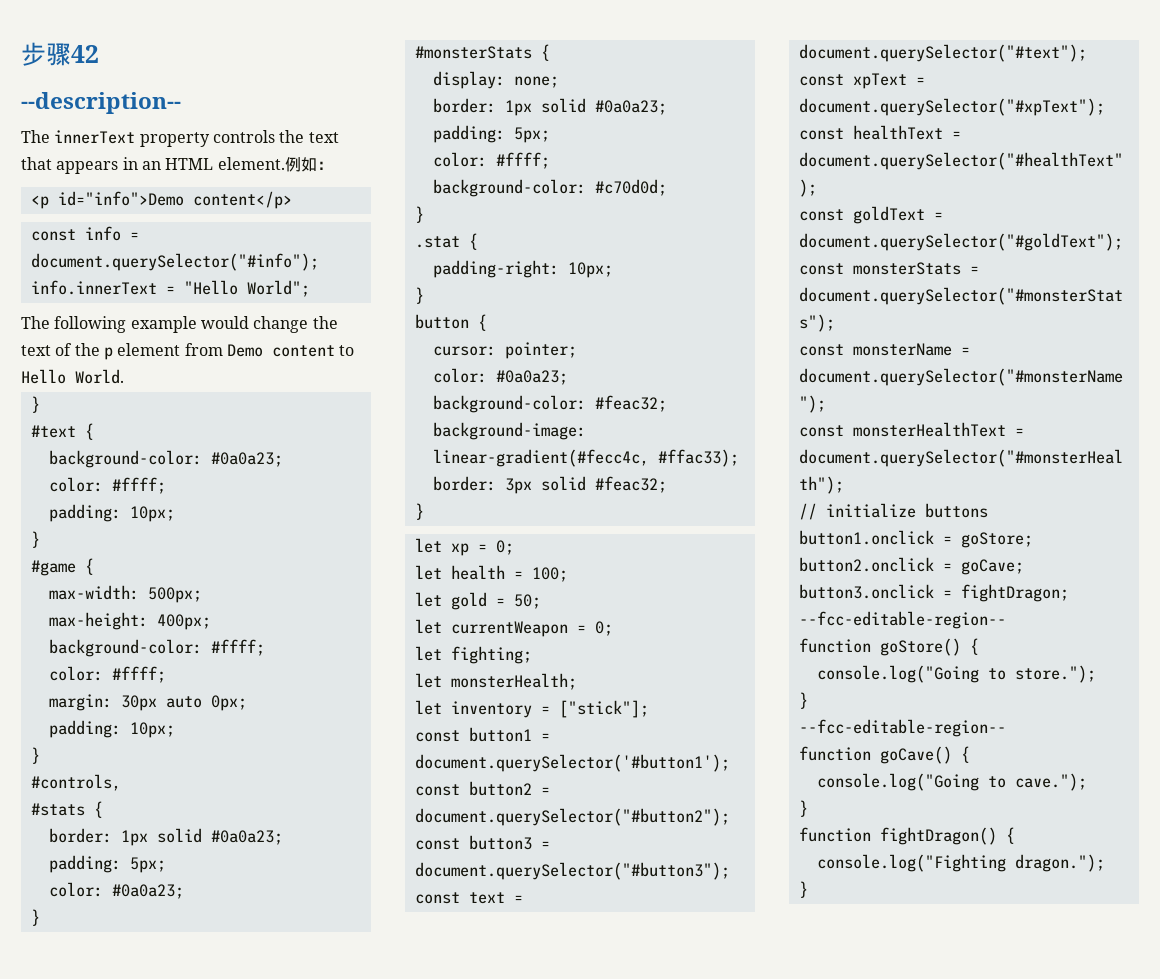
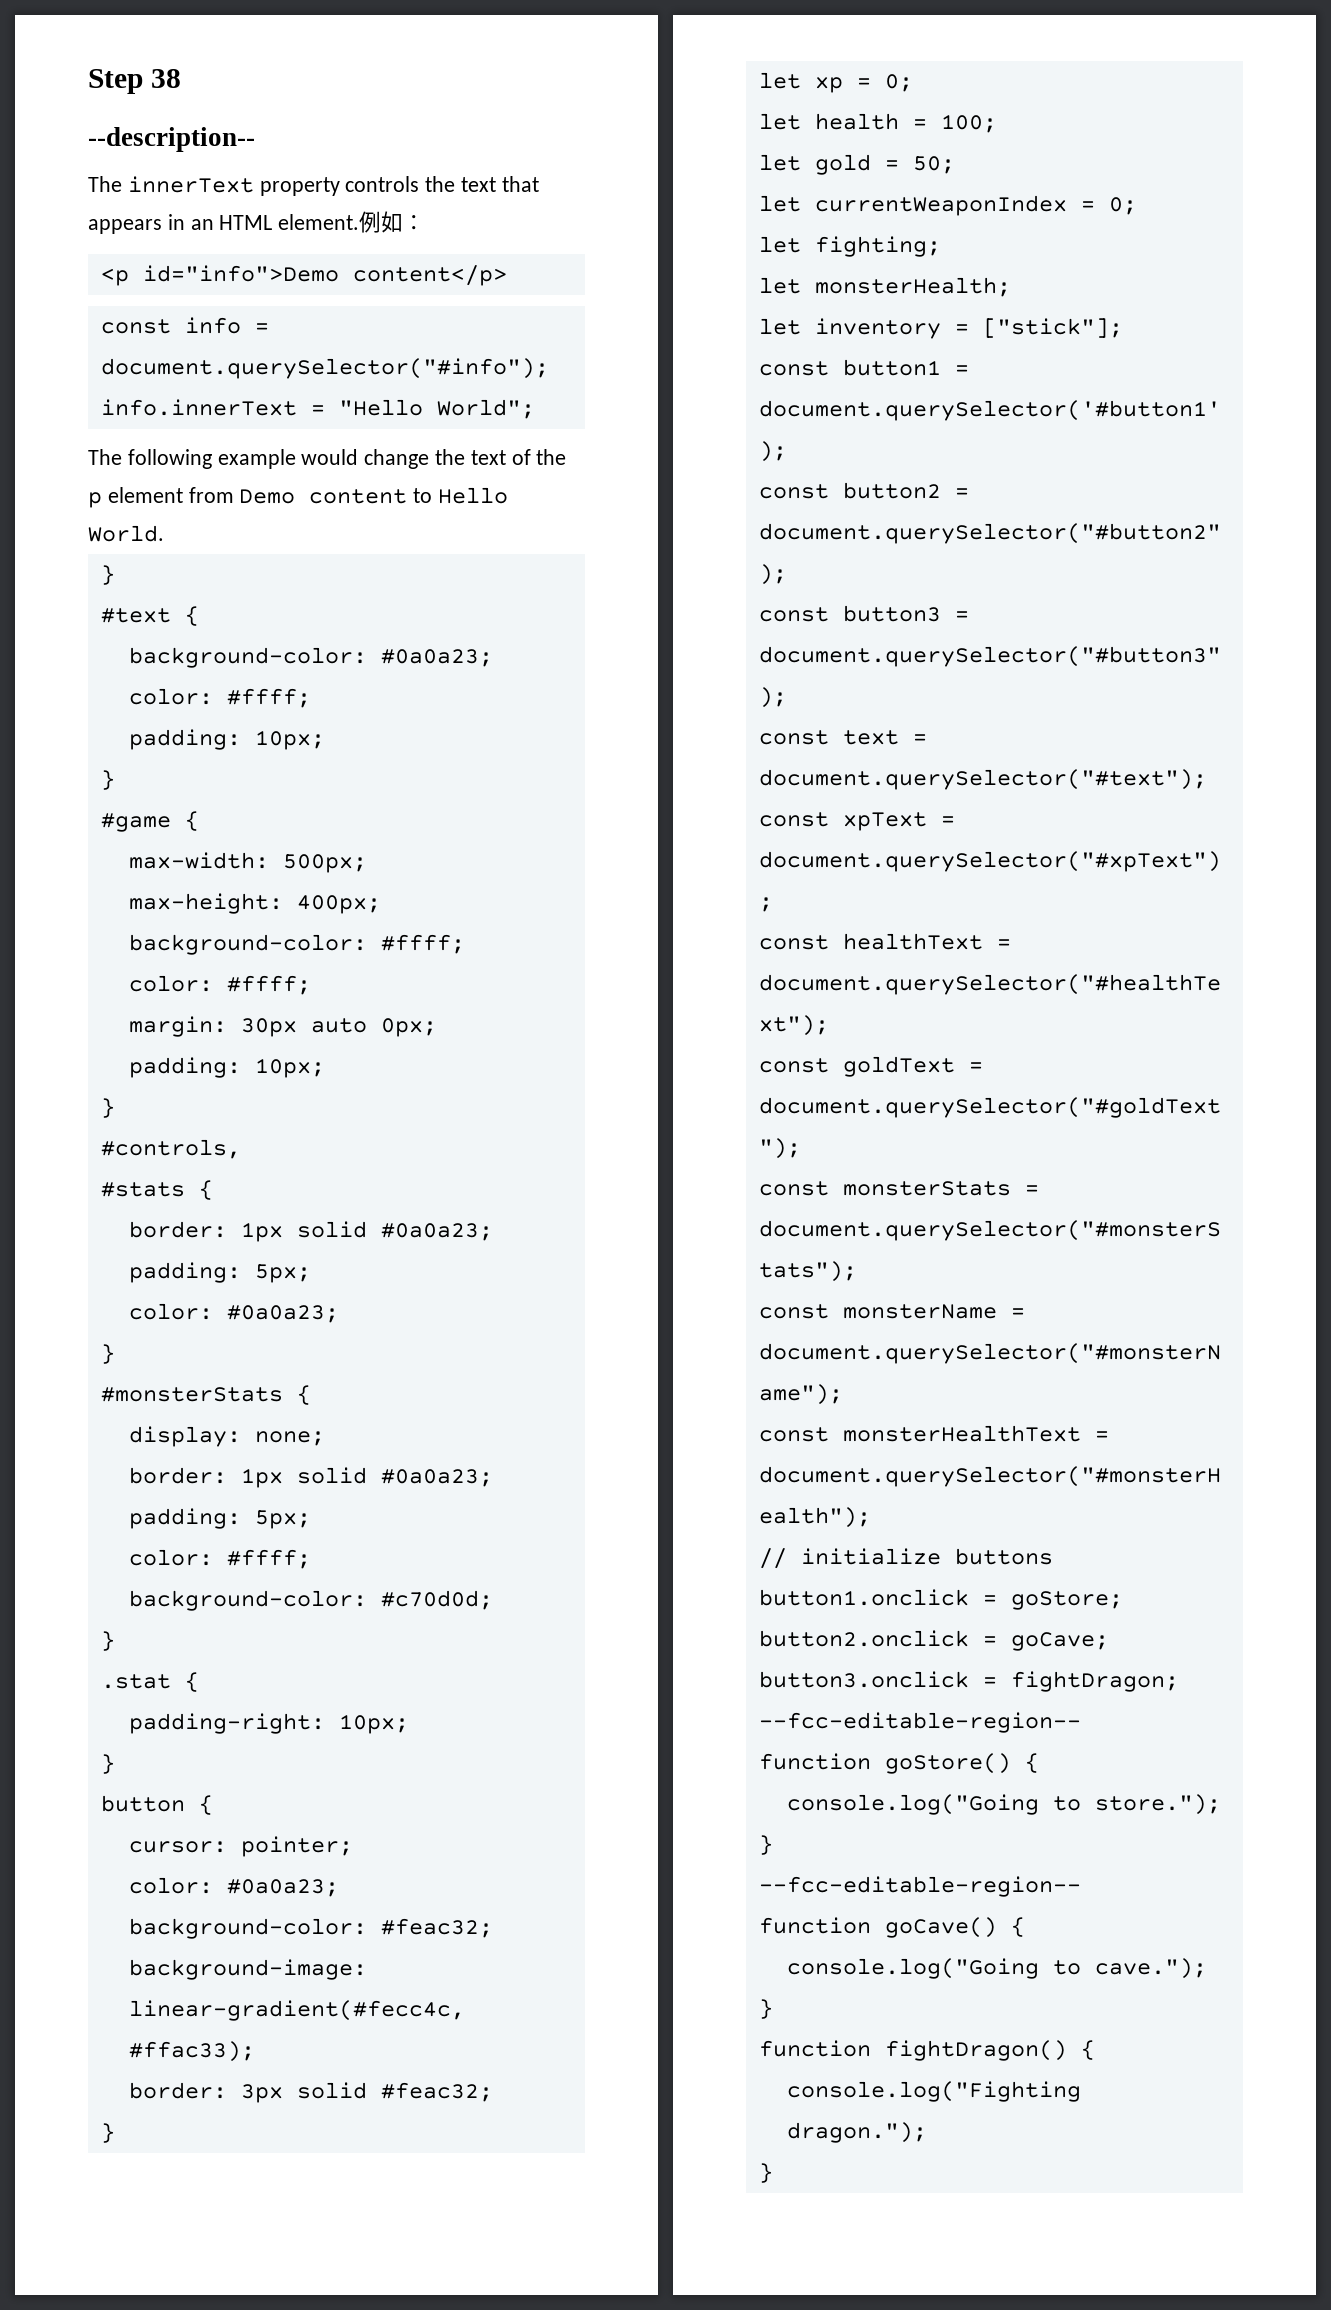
- 步骤42
+ Step 38
- let currentWeapon = 0;
+ let currentWeaponIndex = 0;

